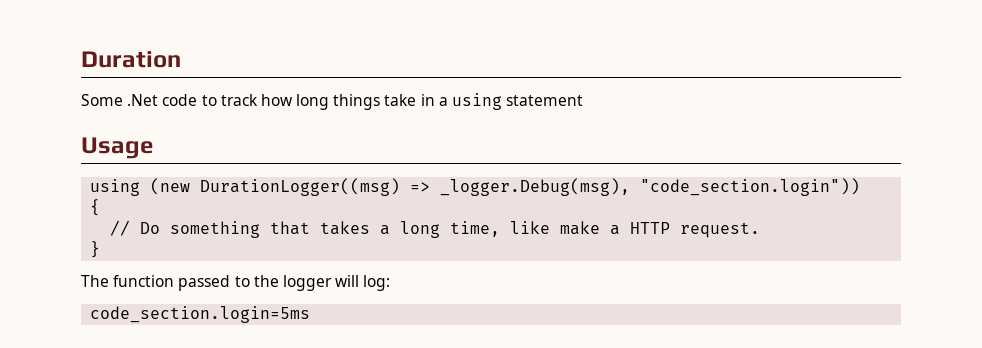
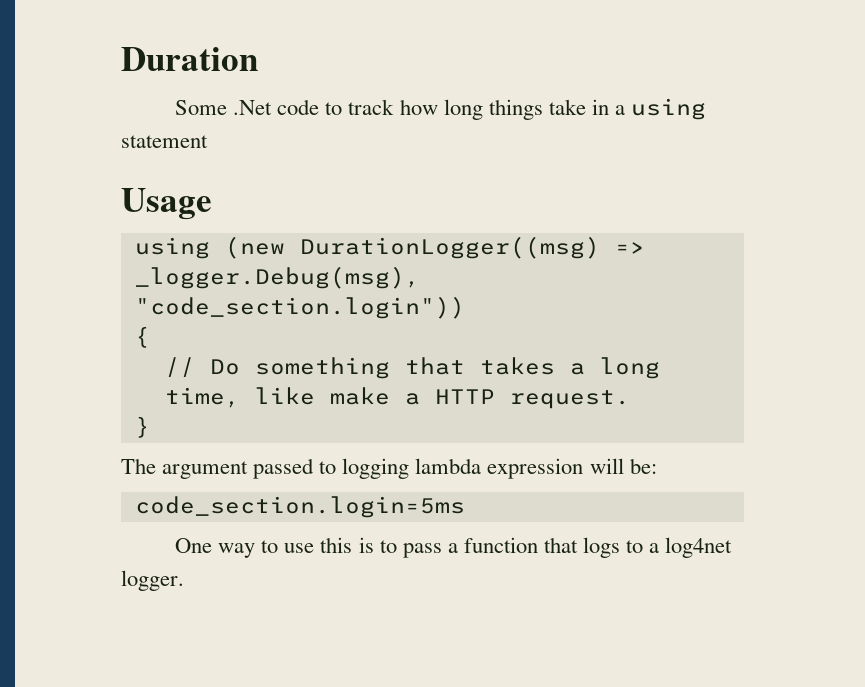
- The function passed to the logger will log:
+ The argument passed to logging lambda expression will be:
  code_section.login=5ms
+ One way to use this is to pass a function that logs to a log4net logger.

